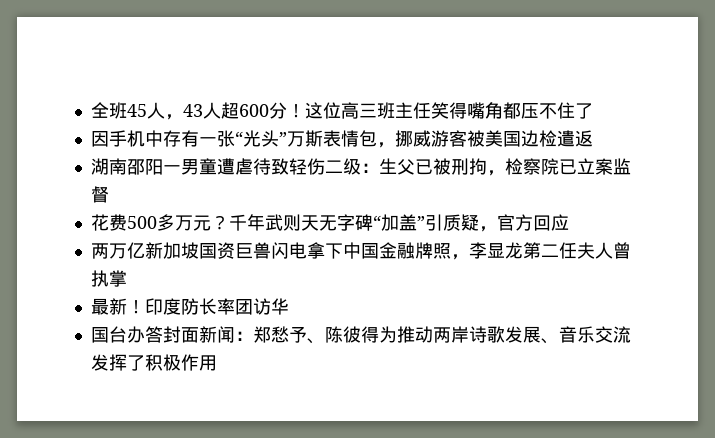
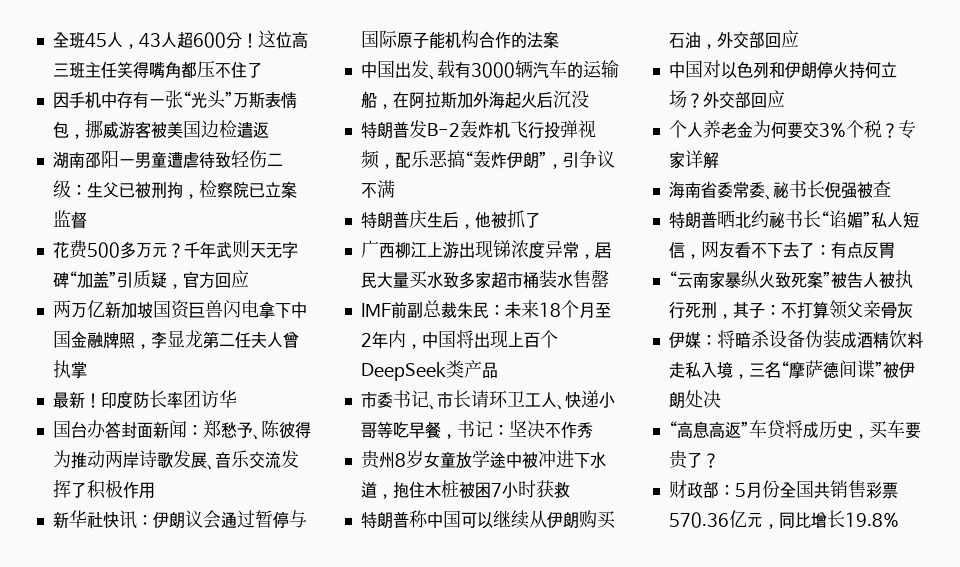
+ 新华社快讯：伊朗议会通过暂停与国际原子能机构合作的法案
+ 中国出发、载有3000辆汽车的运输船，在阿拉斯加外海起火后沉没
+ 特朗普发B-2轰炸机飞行投弹视频，配乐恶搞“轰炸伊朗”，引争议不满
+ 特朗普庆生后，他被抓了
+ 广西柳江上游出现锑浓度异常，居民大量买水致多家超市桶装水售罄
+ IMF前副总裁朱民：未来18个月至2年内，中国将出现上百个DeepSeek类产品
+ 市委书记、市长请环卫工人、快递小哥等吃早餐，书记：坚决不作秀
+ 贵州8岁女童放学途中被冲进下水道，抱住木桩被困7小时获救
+ 特朗普称中国可以继续从伊朗购买石油，外交部回应
+ 中国对以色列和伊朗停火持何立场？外交部回应
+ 个人养老金为何要交3%个税？专家详解
+ 海南省委常委、秘书长倪强被查
+ 特朗普晒北约秘书长“谄媚”私人短信，网友看不下去了：有点反胃
+ “云南家暴纵火致死案”被告人被执行死刑，其子：不打算领父亲骨灰
+ 伊媒：将暗杀设备伪装成酒精饮料走私入境，三名“摩萨德间谍”被伊朗处决
+ “高息高返”车贷将成历史，买车要贵了？
+ 财政部：5月份全国共销售彩票570.36亿元，同比增长19.8%

